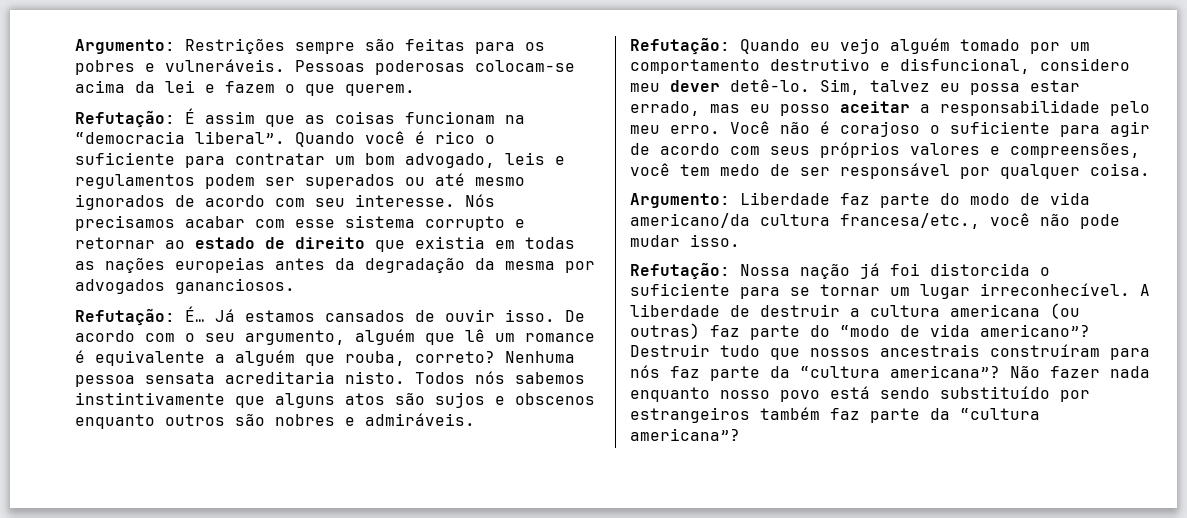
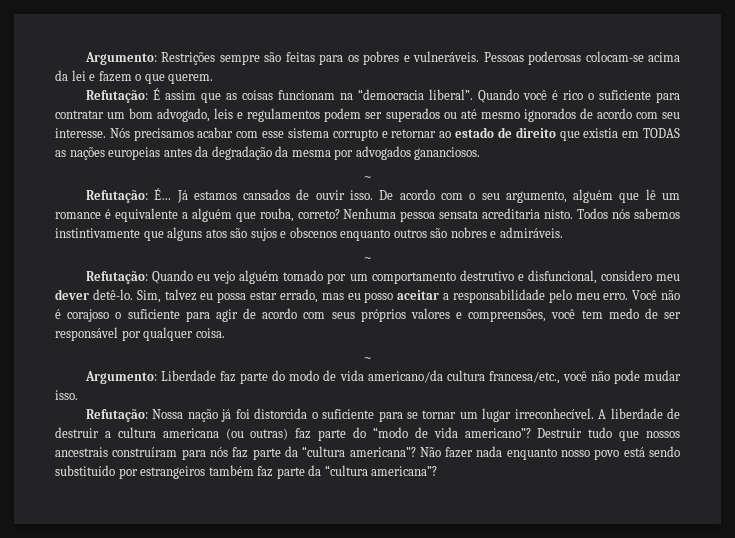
- Nós precisamos acabar com esse sistema corrupto e retornar ao estado de direito que existia em todas as nações europeias antes da degradação da mesma por advogados gananciosos.
+ Nós precisamos acabar com esse sistema corrupto e retornar ao estado de direito que existia em TODAS as nações europeias antes da degradação da mesma por advogados gananciosos.
+ ~
  Todos nós sabemos instintivamente que alguns atos são sujos e obscenos enquanto outros são nobres e admiráveis.
+ ~
  Você não é corajoso o suficiente para agir de acordo com seus próprios valores e compreensões, você tem medo de ser responsável por qualquer coisa.
+ ~

